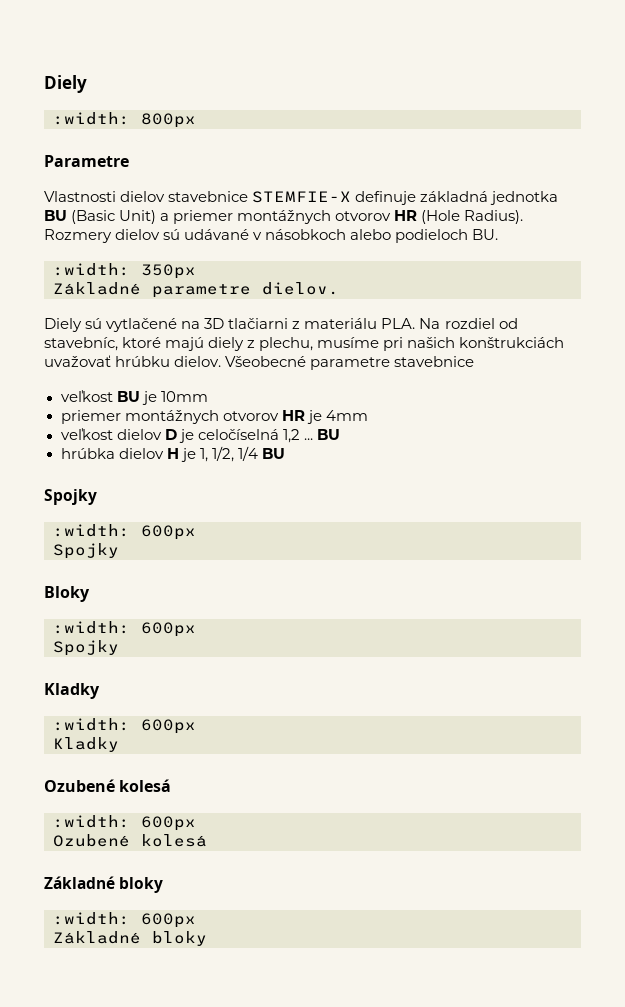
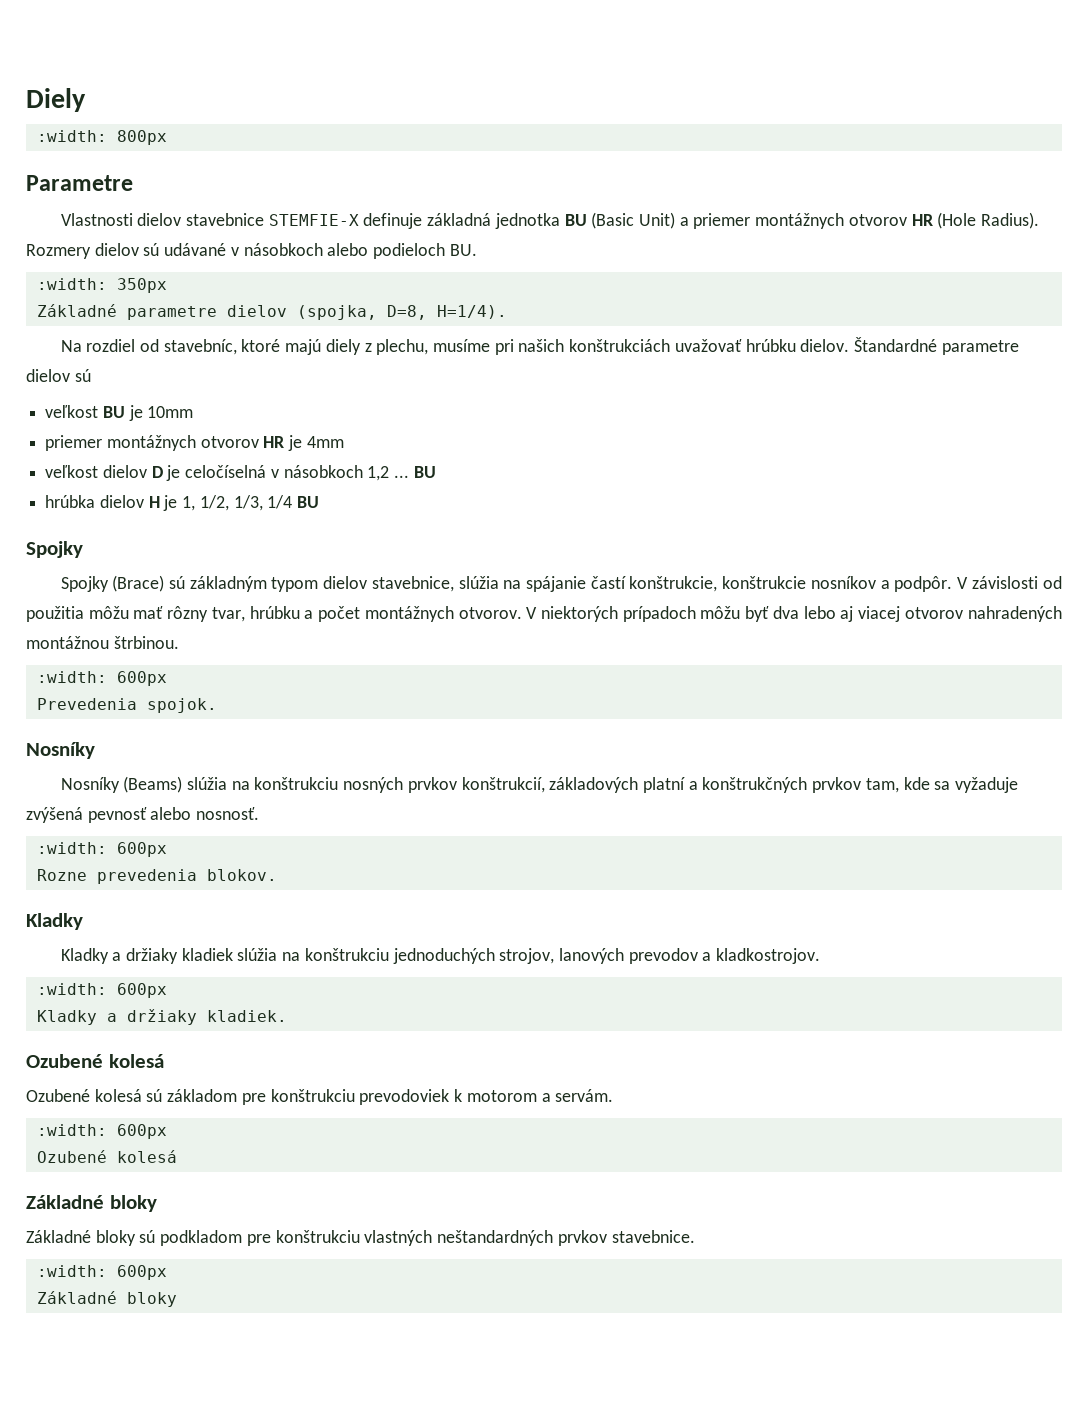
- Základné parametre dielov.
- Diely sú vytlačené na 3D tlačiarni z materiálu PLA. Na rozdiel od stavebníc, ktoré majú diely z plechu, musíme pri našich konštrukciách uvažovať hrúbku dielov.
+ Základné parametre dielov (spojka, D=8, H=1/4).
+ Na rozdiel od stavebníc, ktoré majú diely z plechu, musíme pri našich konštrukciách uvažovať hrúbku dielov.
- Všeobecné parametre stavebnice
+ Štandardné parametre dielov sú
- veľkost dielov D je celočíselná 1,2 ...
+ veľkost dielov D je celočíselná v násobkoch 1,2 ...
- hrúbka dielov H je 1, 1/2, 1/4 BU
+ hrúbka dielov H je 1, 1/2, 1/3, 1/4 BU
  Spojky
+ Spojky (Brace) sú základným typom dielov stavebnice, slúžia na spájanie častí konštrukcie, konštrukcie nosníkov a podpôr. V závislosti od použitia môžu mať rôzny tvar, hrúbku a počet montážnych otvorov. V niektorých prípadoch môžu byť dva lebo aj viacej otvorov nahradených montážnou štrbinou.
  :width: 600px
- Spojky
- Bloky
+ Prevedenia spojok.
+ Nosníky
+ Nosníky (Beams) slúžia na konštrukciu nosných prvkov konštrukcií, základových platní a konštrukčných prvkov tam, kde sa vyžaduje zvýšená pevnosť alebo nosnosť.
  :width: 600px
- Spojky
+ Rozne prevedenia blokov.
  Kladky
+ Kladky a držiaky kladiek slúžia na konštrukciu jednoduchých strojov, lanových prevodov a kladkostrojov.
  :width: 600px
- Kladky
+ Kladky a držiaky kladiek.
  Ozubené kolesá
+ Ozubené kolesá sú základom pre konštrukciu prevodoviek k motorom a servám.
+ Základné bloky sú podkladom pre konštrukciu vlastných neštandardných prvkov stavebnice.

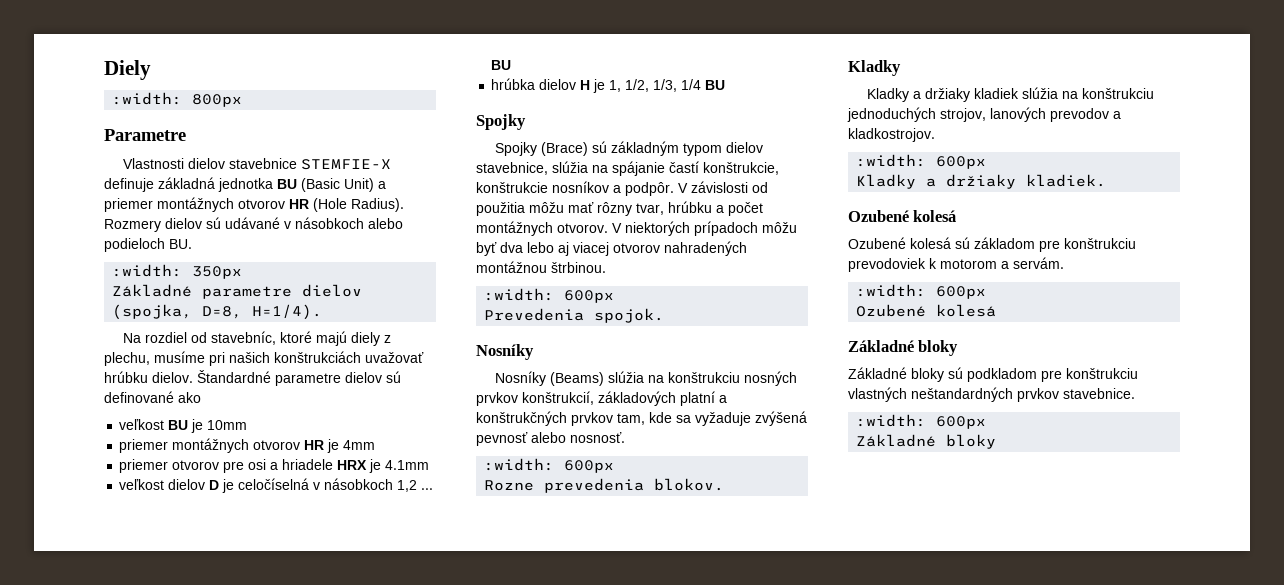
- Štandardné parametre dielov sú
+ Štandardné parametre dielov sú definované ako
+ priemer otvorov pre osi a hriadele HRX je 4.1mm

